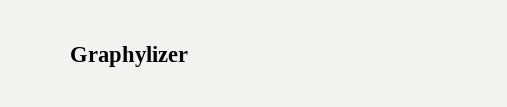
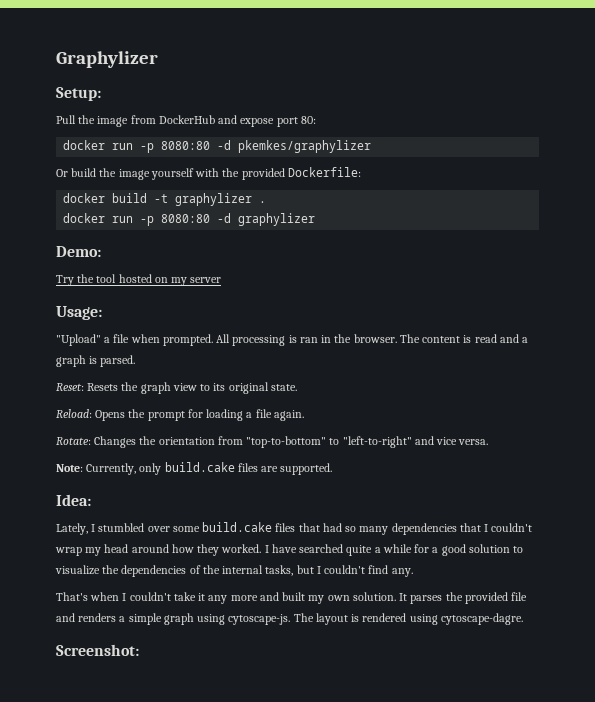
+ Setup:
+ Pull the image from DockerHub and expose port 80:
+ docker run -p 8080:80 -d pkemkes/graphylizer
+ Or build the image yourself with the provided Dockerfile:
+ docker build -t graphylizer .
+ docker run -p 8080:80 -d graphylizer
+ Demo:
+ Try the tool hosted on my server
+ Usage:
+ "Upload" a file when prompted. All processing is ran in the browser. The content is read and a graph is parsed.
+ Reset: Resets the graph view to its original state.
+ Reload: Opens the prompt for loading a file again.
+ Rotate: Changes the orientation from "top-to-bottom" to "left-to-right" and vice versa.
+ Note: Currently, only build.cake files are supported.
+ Idea:
+ Lately, I stumbled over some build.cake files that had so many dependencies that I couldn't wrap my head around how they worked. I have searched quite a while for a good solution to visualize the dependencies of the internal tasks, but I couldn't find any.
+ That's when I couldn't take it any more and built my own solution. It parses the provided file and renders a simple graph using cytoscape-js. The layout is rendered using cytoscape-dagre.
+ Screenshot:

